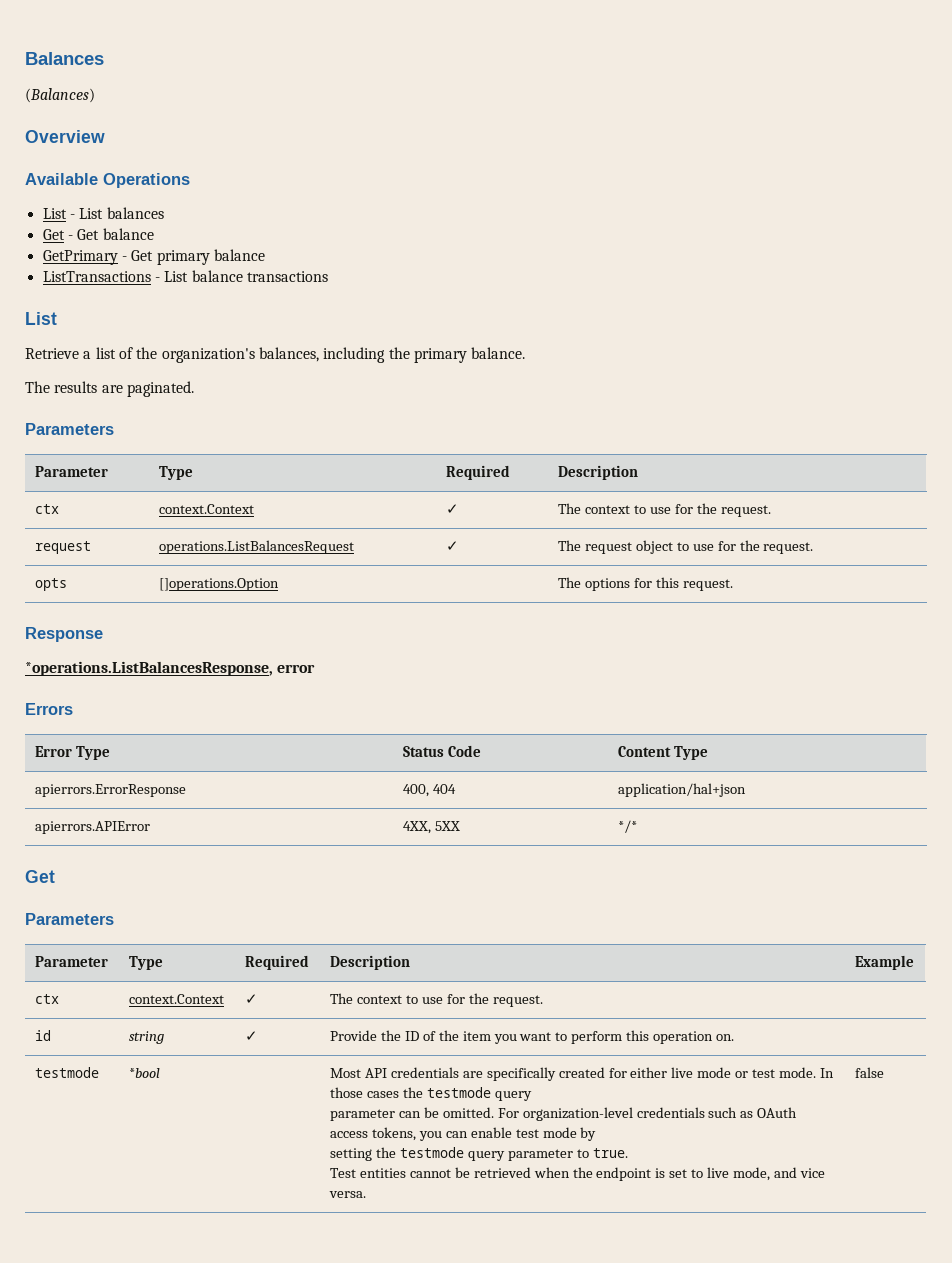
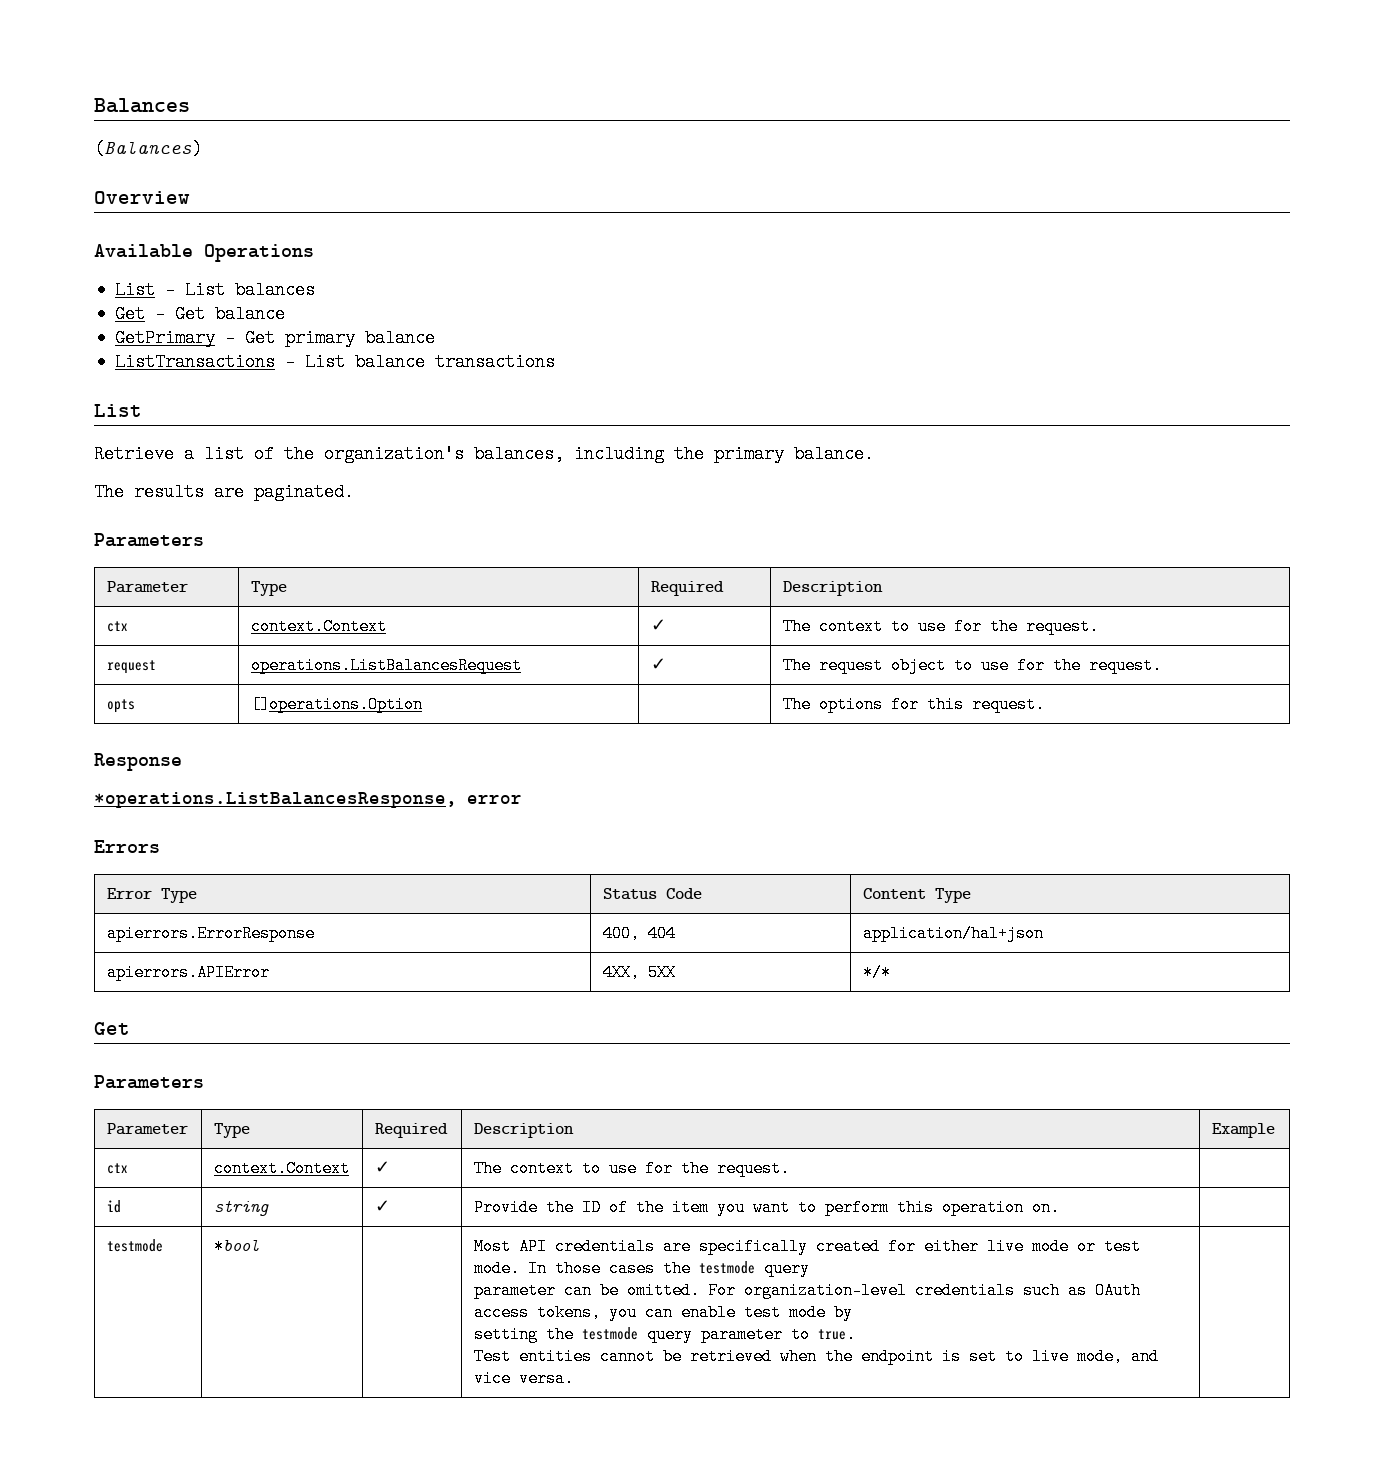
- false

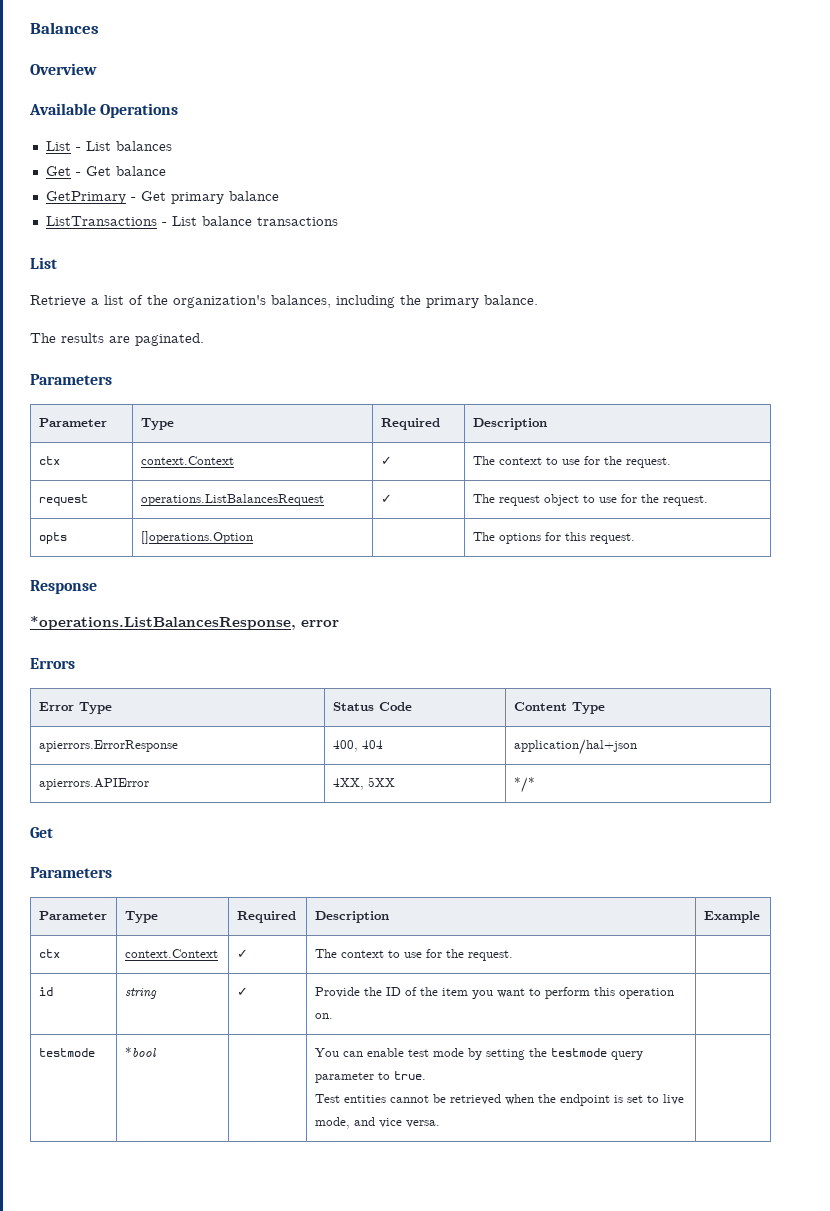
- (Balances)
- Most API credentials are specifically created for either live mode or test mode. In those cases the testmode query
- parameter can be omitted. For organization-level credentials such as OAuth access tokens, you can enable test mode by
- setting the testmode query parameter to true.
+ You can enable test mode by setting the testmode query parameter to true.

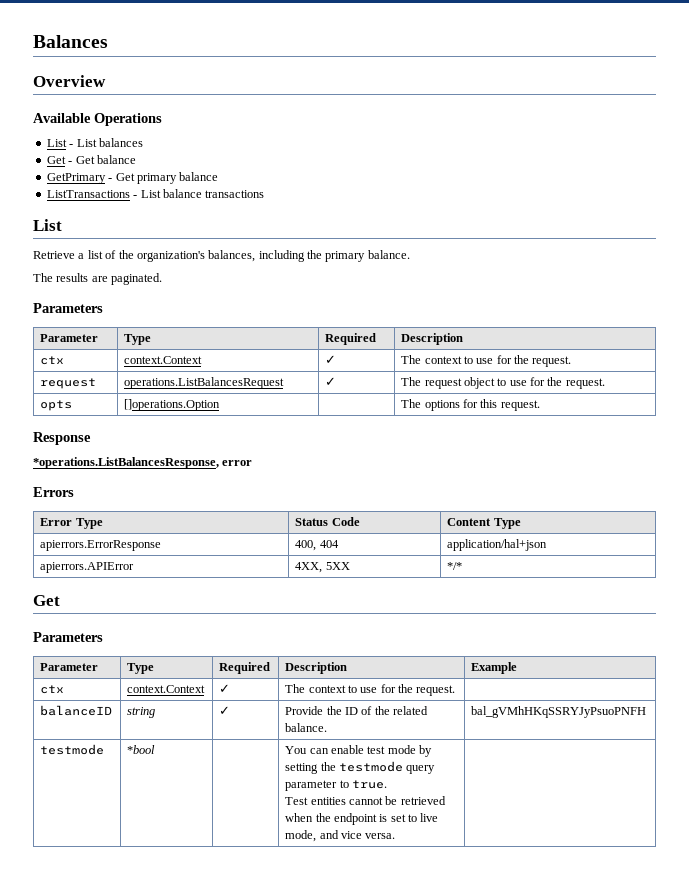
- id | string | ✓ | Provide the ID of the item you want to perform this operation on. |
+ balanceID | string | ✓ | Provide the ID of the related balance. | bal_gVMhHKqSSRYJyPsuoPNFH

